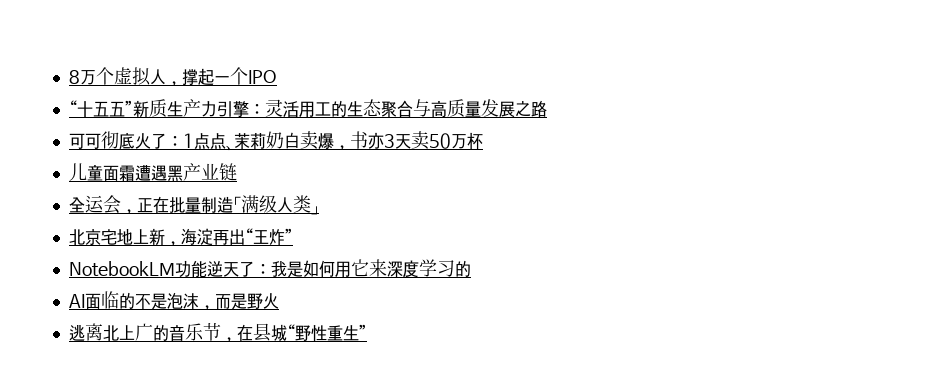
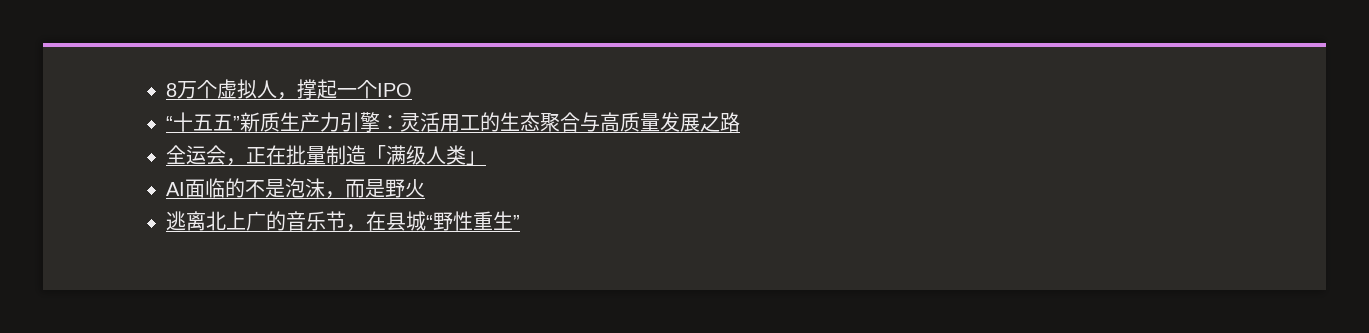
- 可可彻底火了：1点点、茉莉奶白卖爆，书亦3天卖50万杯
- 儿童面霜遭遇黑产业链
- 北京宅地上新，海淀再出“王炸”
- NotebookLM功能逆天了：我是如何用它来深度学习的

